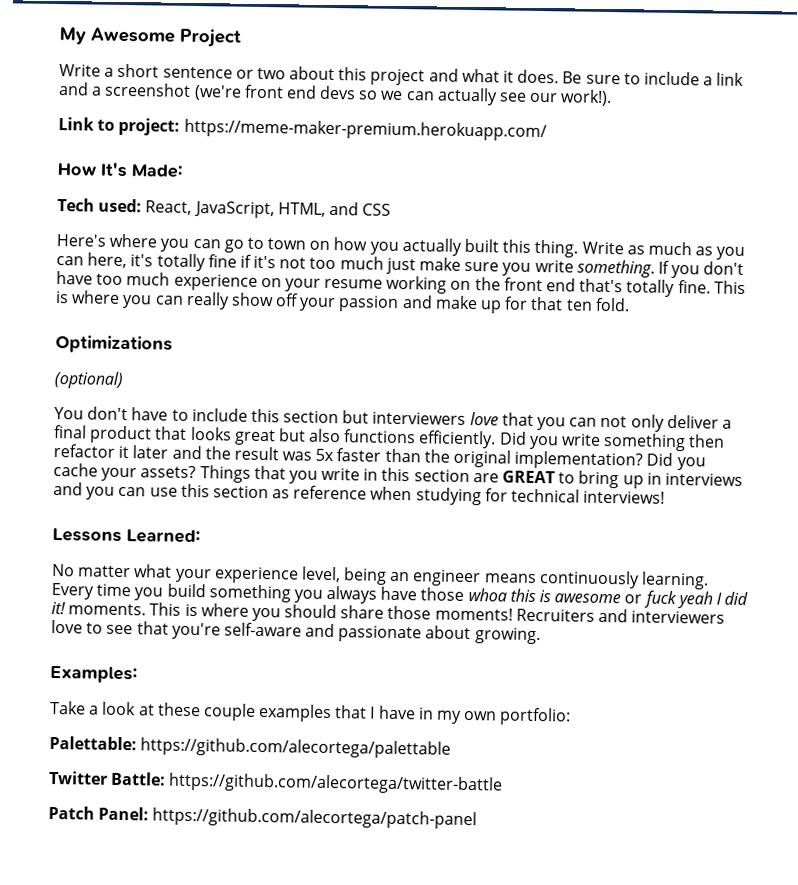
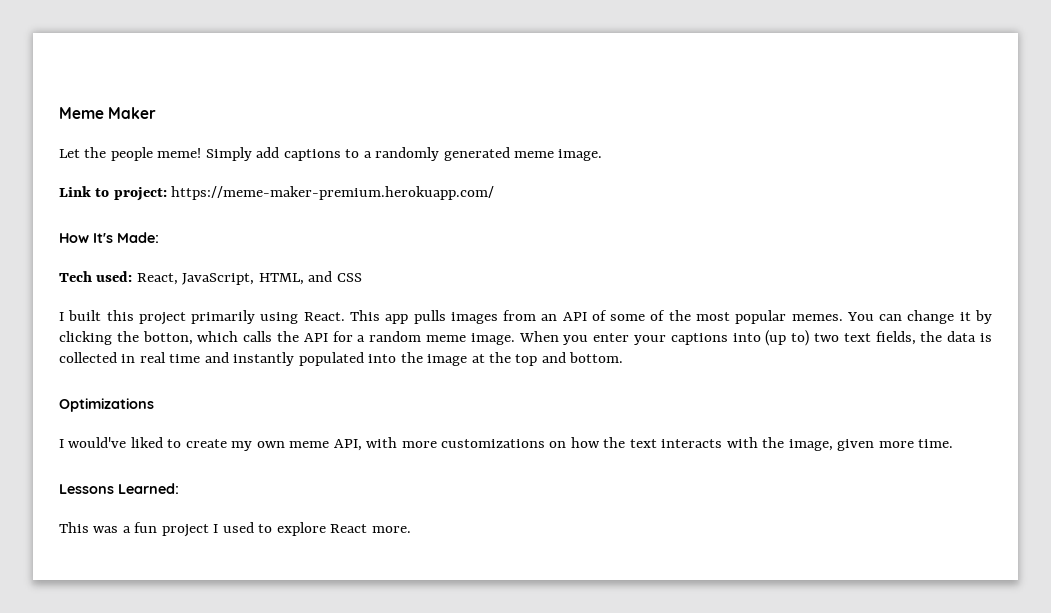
- My Awesome Project
- Write a short sentence or two about this project and what it does. Be sure to include a link and a screenshot (we're front end devs so we can actually see our work!).
+ Meme Maker
+ Let the people meme! Simply add captions to a randomly generated meme image.
- Here's where you can go to town on how you actually built this thing. Write as much as you can here, it's totally fine if it's not too much just make sure you write something. If you don't have too much experience on your resume working on the front end that's totally fine. This is where you can really show off your passion and make up for that ten fold.
+ I built this project primarily using React. This app pulls images from an API of some of the most popular memes. You can change it by clicking the botton, which calls the API for a random meme image. When you enter your captions into (up to) two text fields, the data is collected in real time and instantly populated into the image at the top and bottom.
  Optimizations
- (optional)
- You don't have to include this section but interviewers love that you can not only deliver a final product that looks great but also functions efficiently. Did you write something then refactor it later and the result was 5x faster than the original implementation? Did you cache your assets? Things that you write in this section are GREAT to bring up in interviews and you can use this section as reference when studying for technical interviews!
+ I would've liked to create my own meme API, with more customizations on how the text interacts with the image, given more time.
  Lessons Learned:
- No matter what your experience level, being an engineer means continuously learning. Every time you build something you always have those whoa this is awesome or fuck yeah I did it! moments. This is where you should share those moments! Recruiters and interviewers love to see that you're self-aware and passionate about growing.
- Examples:
- Take a look at these couple examples that I have in my own portfolio:
- Palettable: https://github.com/alecortega/palettable
- Twitter Battle: https://github.com/alecortega/twitter-battle
- Patch Panel: https://github.com/alecortega/patch-panel
+ This was a fun project I used to explore React more.

